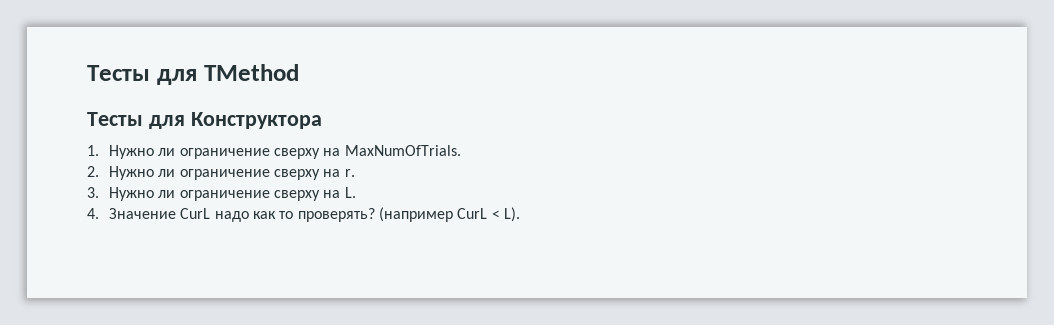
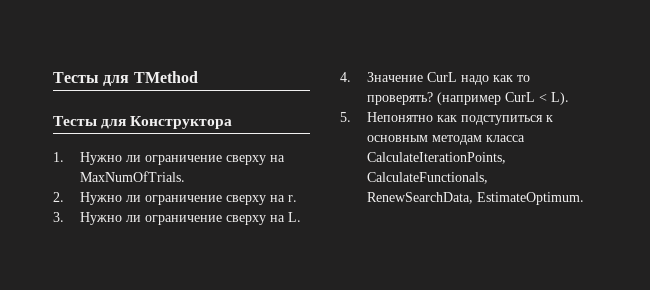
+ 5. Непонятно как подступиться к основным методам класса CalculateIterationPoints, CalculateFunctionals, RenewSearchData, EstimateOptimum.

